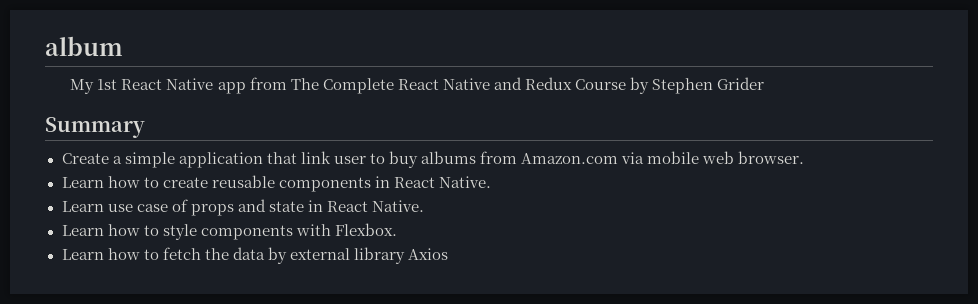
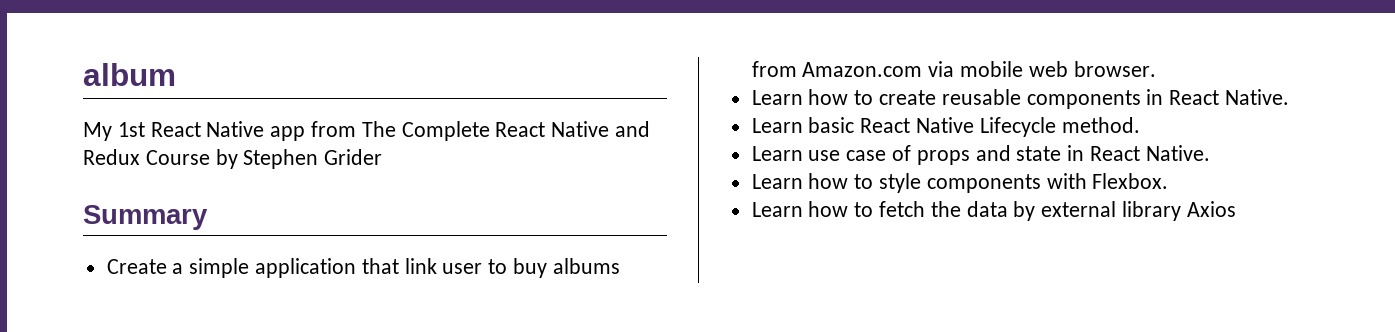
+ Learn basic React Native Lifecycle method.

